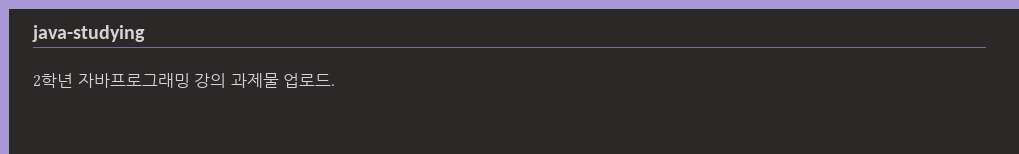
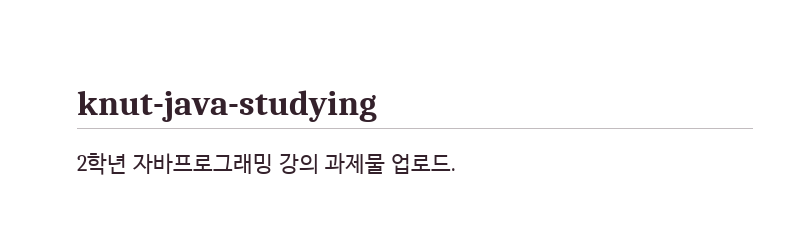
- java-studying
+ knut-java-studying

